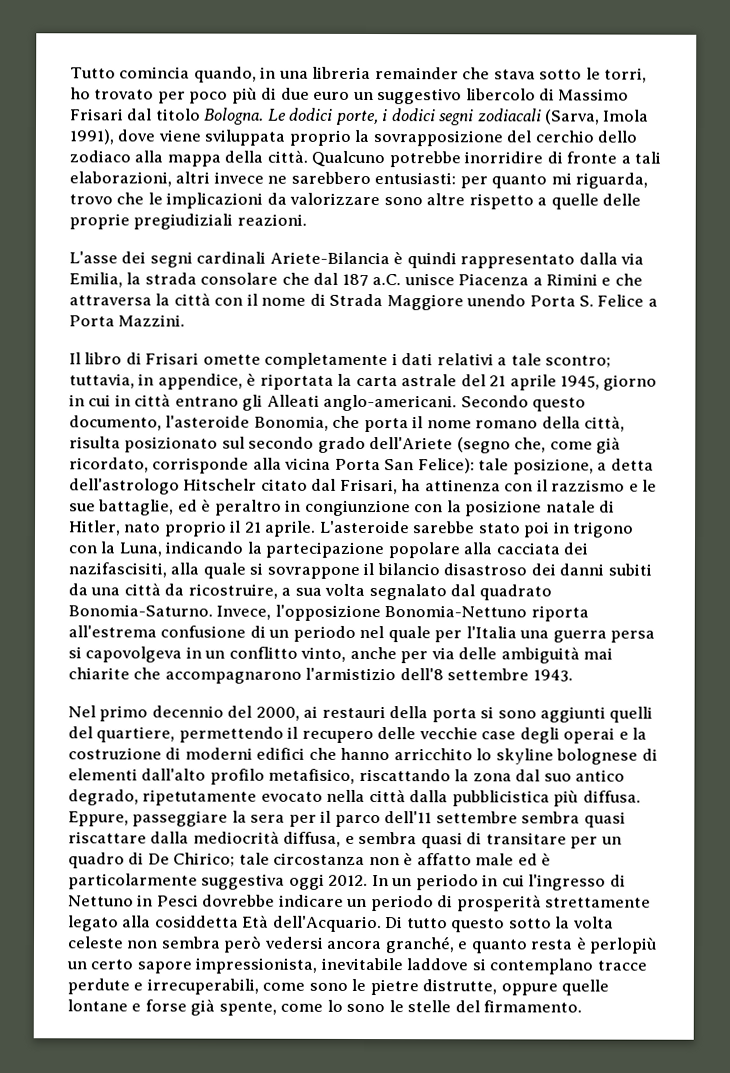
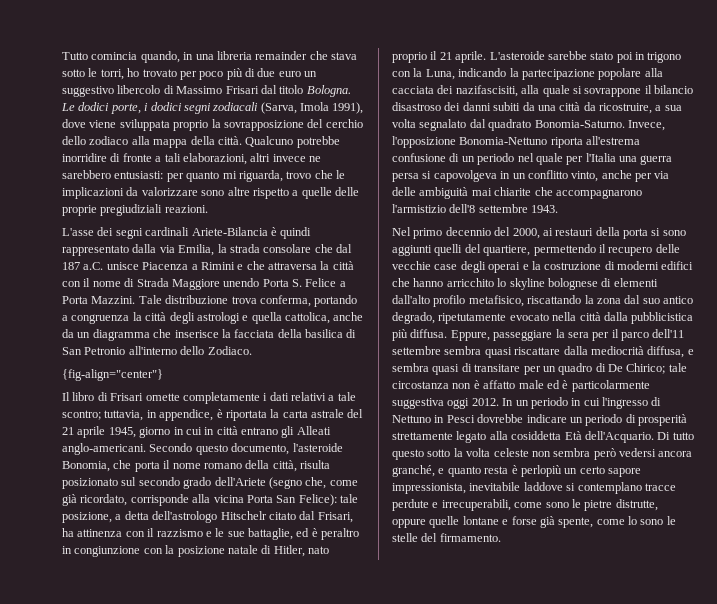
+ Tale distribuzione trova conferma, portando a congruenza la città degli astrologi e quella cattolica, anche da un diagramma che inserisce la facciata della basilica di San Petronio all'interno dello Zodiaco.
+ {fig-align="center"}

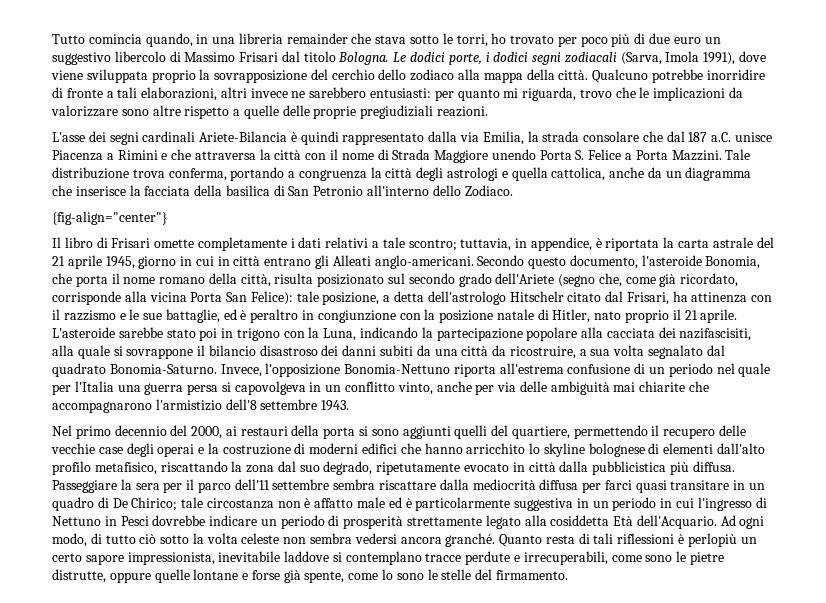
- Nel primo decennio del 2000, ai restauri della porta si sono aggiunti quelli del quartiere, permettendo il recupero delle vecchie case degli operai e la costruzione di moderni edifici che hanno arricchito lo skyline bolognese di elementi dall'alto profilo metafisico, riscattando la zona dal suo antico degrado, ripetutamente evocato nella città dalla pubblicistica più diffusa.
+ Nel primo decennio del 2000, ai restauri della porta si sono aggiunti quelli del quartiere, permettendo il recupero delle vecchie case degli operai e la costruzione di moderni edifici che hanno arricchito lo skyline bolognese di elementi dall'alto profilo metafisico, riscattando la zona dal suo degrado, ripetutamente evocato in città dalla pubblicistica più diffusa.
- Eppure, passeggiare la sera per il parco dell'11 settembre sembra quasi riscattare dalla mediocrità diffusa, e sembra quasi di transitare per un quadro di De Chirico; tale circostanza non è affatto male ed è particolarmente suggestiva oggi 2012. In un periodo in cui l'ingresso di Nettuno in Pesci dovrebbe indicare un periodo di prosperità strettamente legato alla cosiddetta Età dell'Acquario.
+ Passeggiare la sera per il parco dell'11 settembre sembra riscattare dalla mediocrità diffusa per farci quasi transitare in un quadro di De Chirico; tale circostanza non è affatto male ed è particolarmente suggestiva in un periodo in cui l'ingresso di Nettuno in Pesci dovrebbe indicare un periodo di prosperità strettamente legato alla cosiddetta Età dell'Acquario.
- Di tutto questo sotto la volta celeste non sembra però vedersi ancora granché, e quanto resta è perlopiù un certo sapore impressionista, inevitabile laddove si contemplano tracce perdute e irrecuperabili, come sono le pietre distrutte, oppure quelle lontane e forse già spente, come lo sono le stelle del firmamento.
+ Ad ogni modo, di tutto ciò sotto la volta celeste non sembra vedersi ancora granché. Quanto resta di tali riflessioni è perlopiù un certo sapore impressionista, inevitabile laddove si contemplano tracce perdute e irrecuperabili, come sono le pietre distrutte, oppure quelle lontane e forse già spente, come lo sono le stelle del firmamento.

